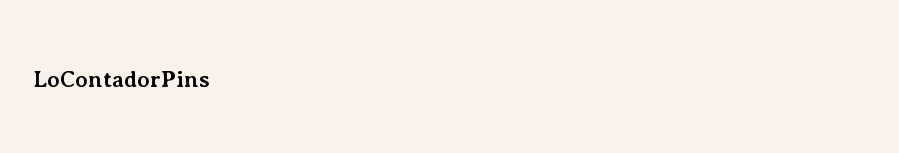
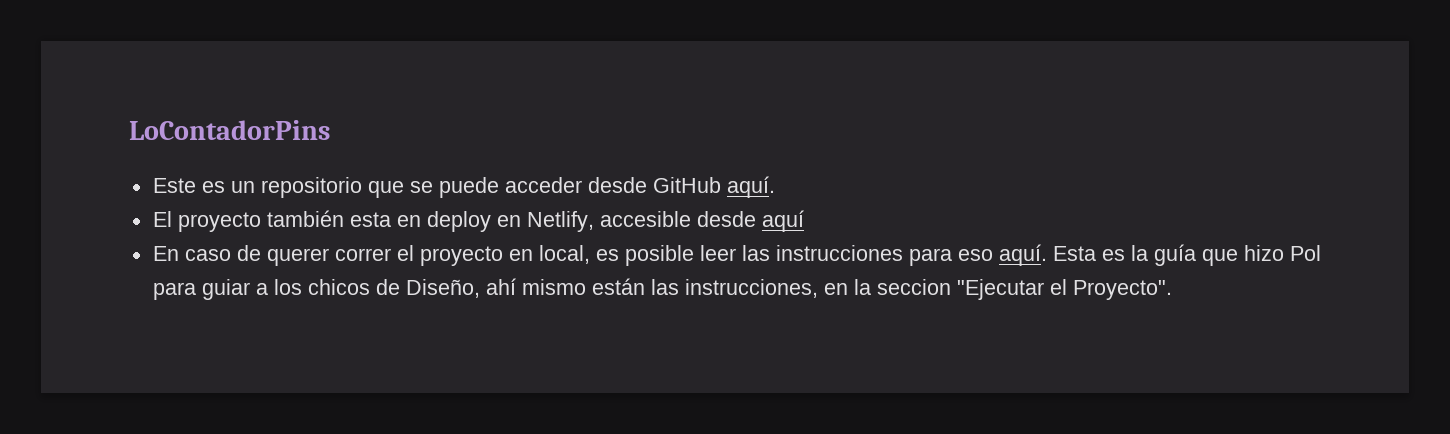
+ Este es un repositorio que se puede acceder desde GitHub aquí.
+ El proyecto también esta en deploy en Netlify, accesible desde aquí
+ En caso de querer correr el proyecto en local, es posible leer las instrucciones para eso aquí. Esta es la guía que hizo Pol para guiar a los chicos de Diseño, ahí mismo están las instrucciones, en la seccion "Ejecutar el Proyecto".

